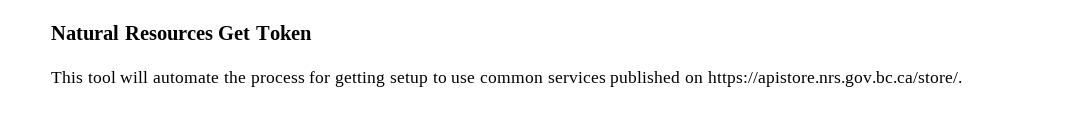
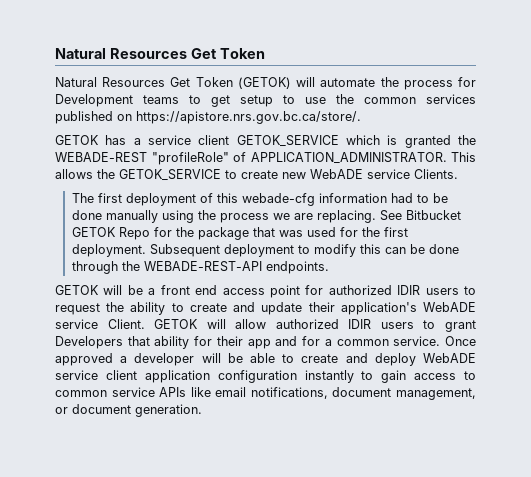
- This tool will automate the process for getting setup to use common services published on https://apistore.nrs.gov.bc.ca/store/.
+ Natural Resources Get Token (GETOK) will automate the process for Development teams to get setup to use the common services published on https://apistore.nrs.gov.bc.ca/store/.
+ GETOK has a service client GETOK_SERVICE which is granted the WEBADE-REST "profileRole" of APPLICATION_ADMINISTRATOR. This allows the GETOK_SERVICE to create new WebADE service Clients.
+ The first deployment of this webade-cfg information had to be done manually using the process we are replacing. See Bitbucket GETOK Repo for the package that was used for the first deployment. Subsequent deployment to modify this can be done through the WEBADE-REST-API endpoints.
+ GETOK will be a front end access point for authorized IDIR users to request the ability to create and update their application's WebADE service Client. GETOK will allow authorized IDIR users to grant Developers that ability for their app and for a common service. Once approved a developer will be able to create and deploy WebADE service client application configuration instantly to gain access to common service APIs like email notifications, document management, or document generation.

